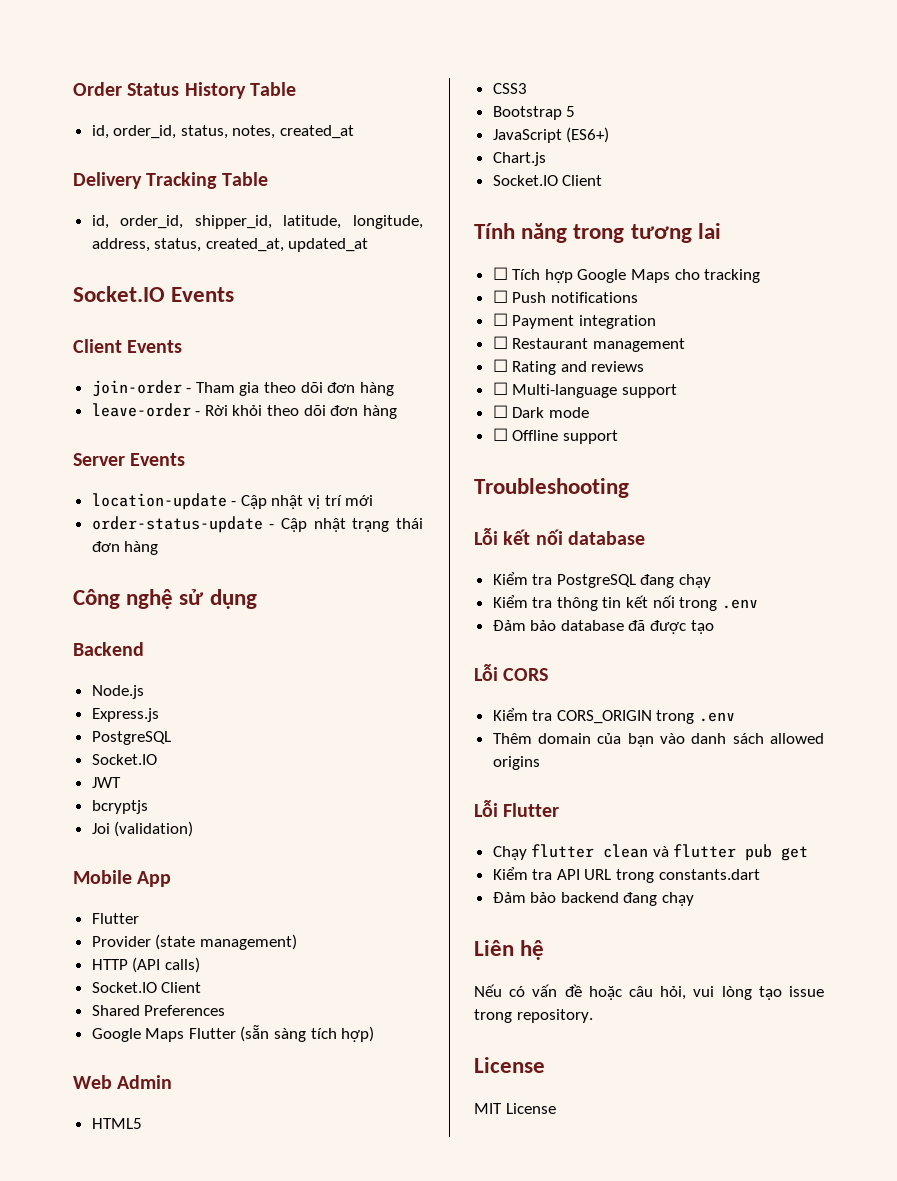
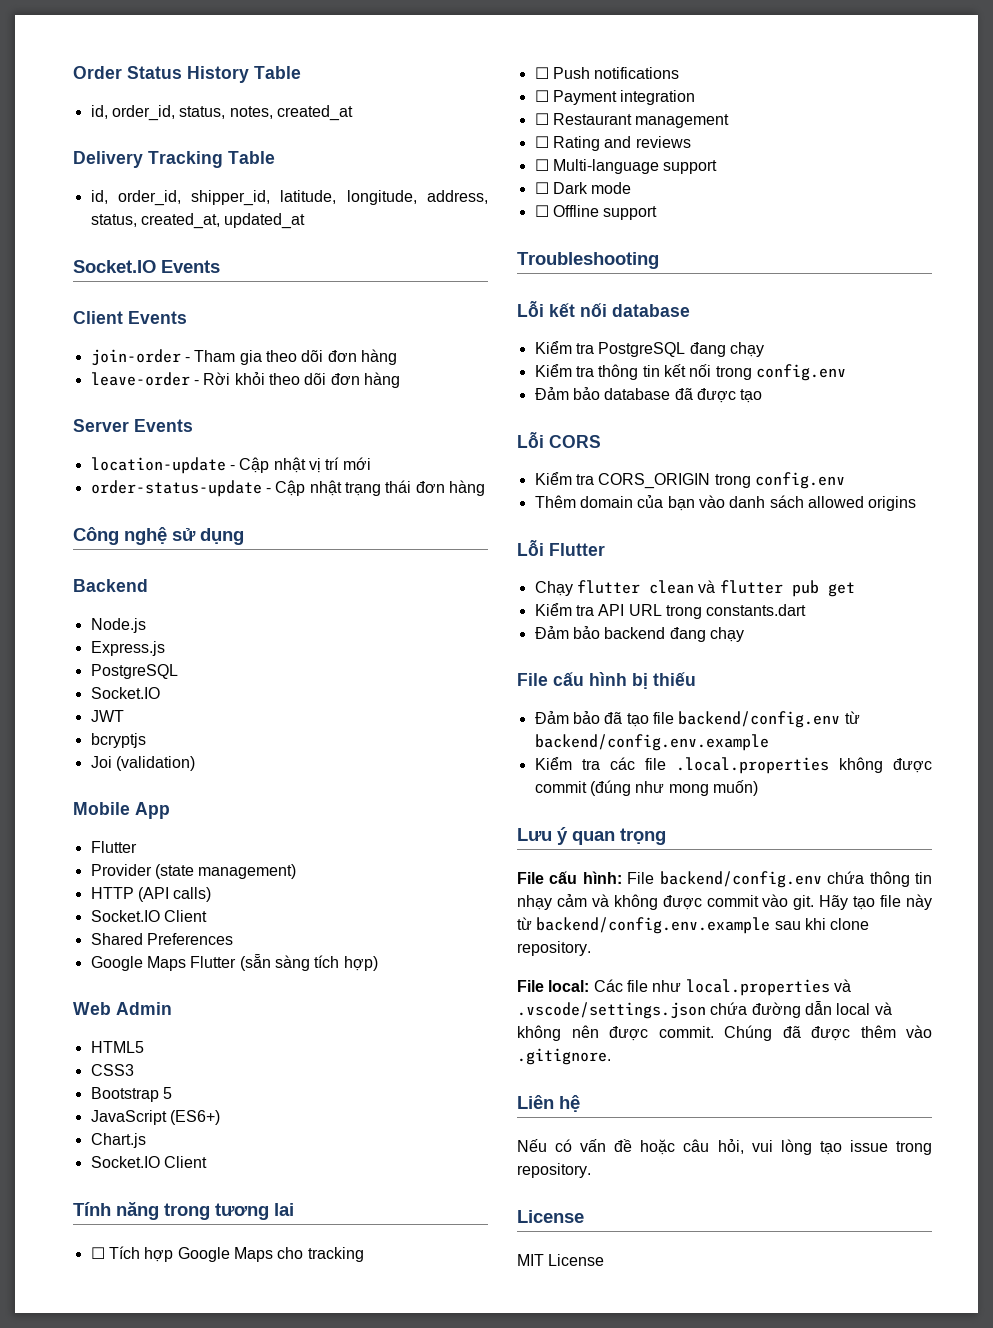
- Kiểm tra thông tin kết nối trong .env
+ Kiểm tra thông tin kết nối trong config.env
- Kiểm tra CORS_ORIGIN trong .env
+ Kiểm tra CORS_ORIGIN trong config.env
+ File cấu hình bị thiếu
+ Đảm bảo đã tạo file backend/config.env từ backend/config.env.example
+ Kiểm tra các file .local.properties không được commit (đúng như mong muốn)
+ Lưu ý quan trọng
+ File cấu hình: File backend/config.env chứa thông tin nhạy cảm và không được commit vào git. Hãy tạo file này từ backend/config.env.example sau khi clone repository.
+ File local: Các file như local.properties và .vscode/settings.json chứa đường dẫn local và không nên được commit. Chúng đã được thêm vào .gitignore.

